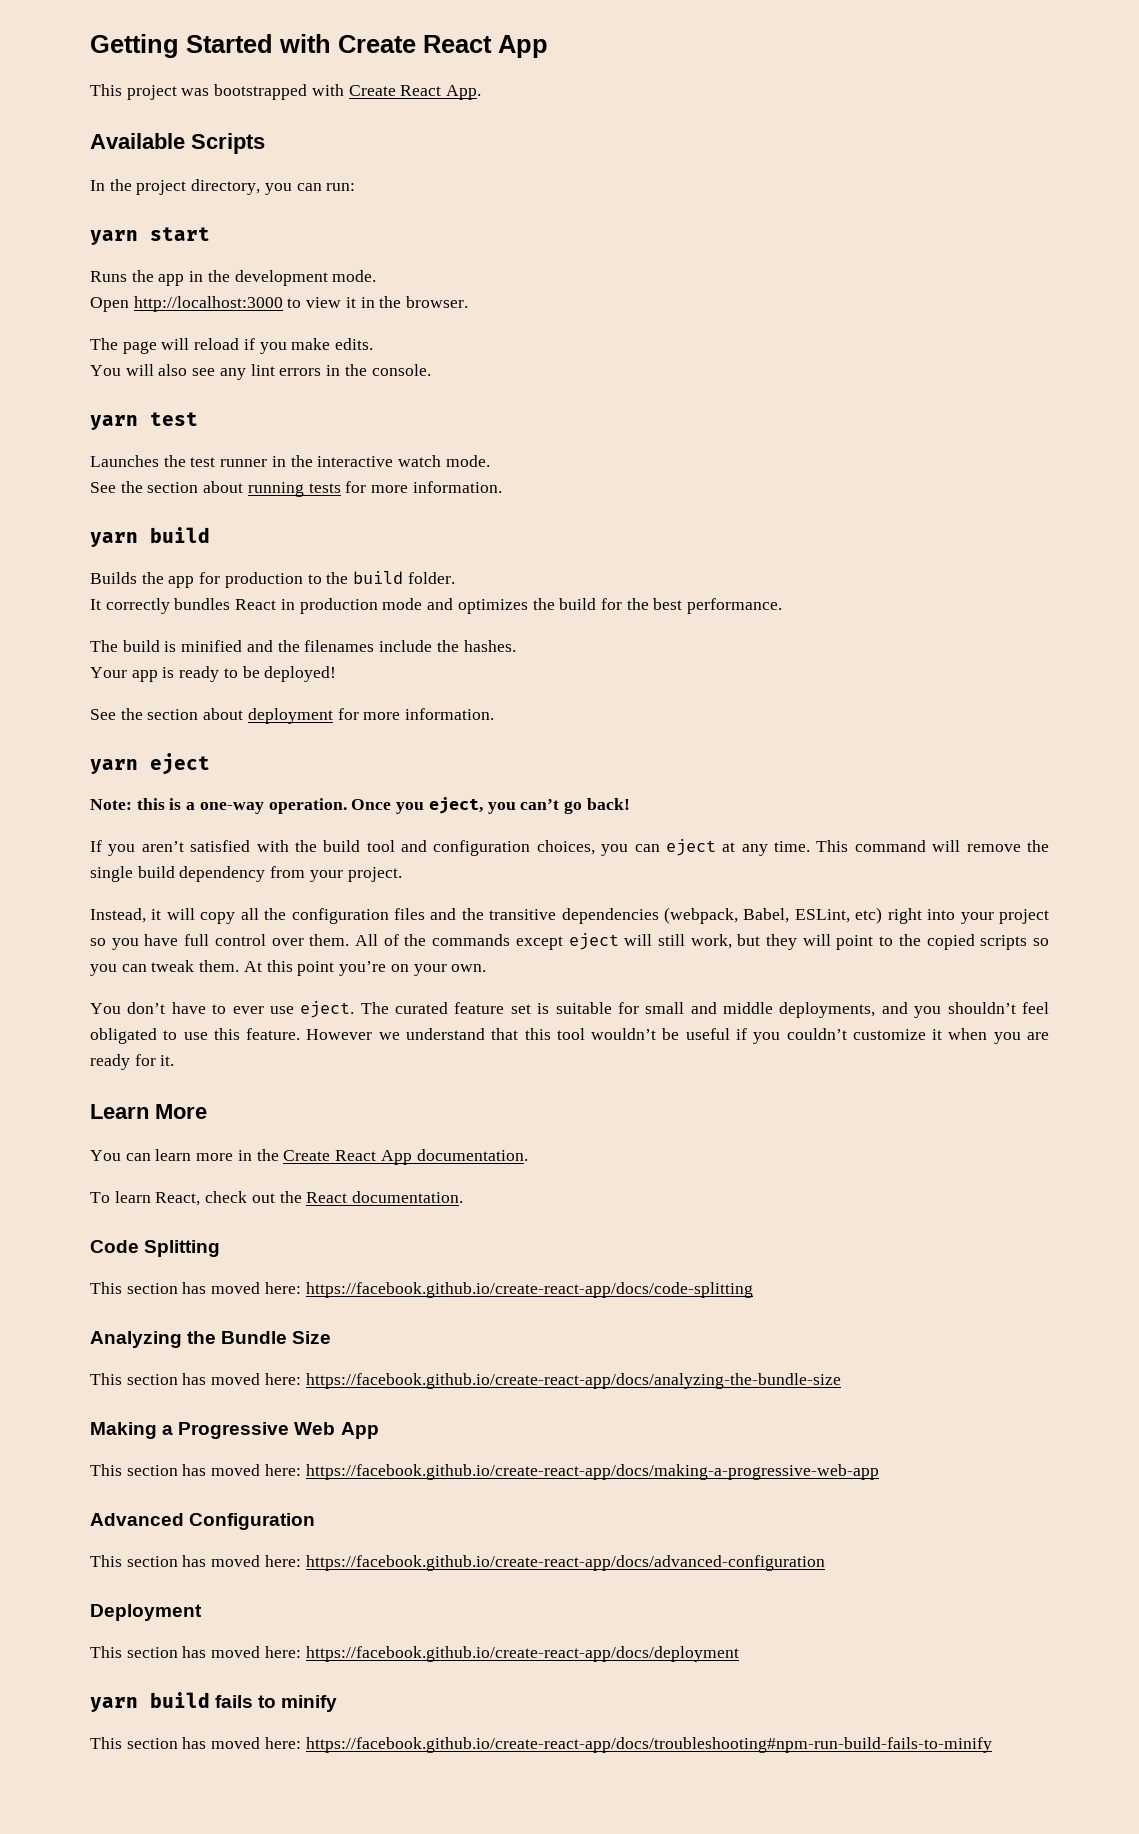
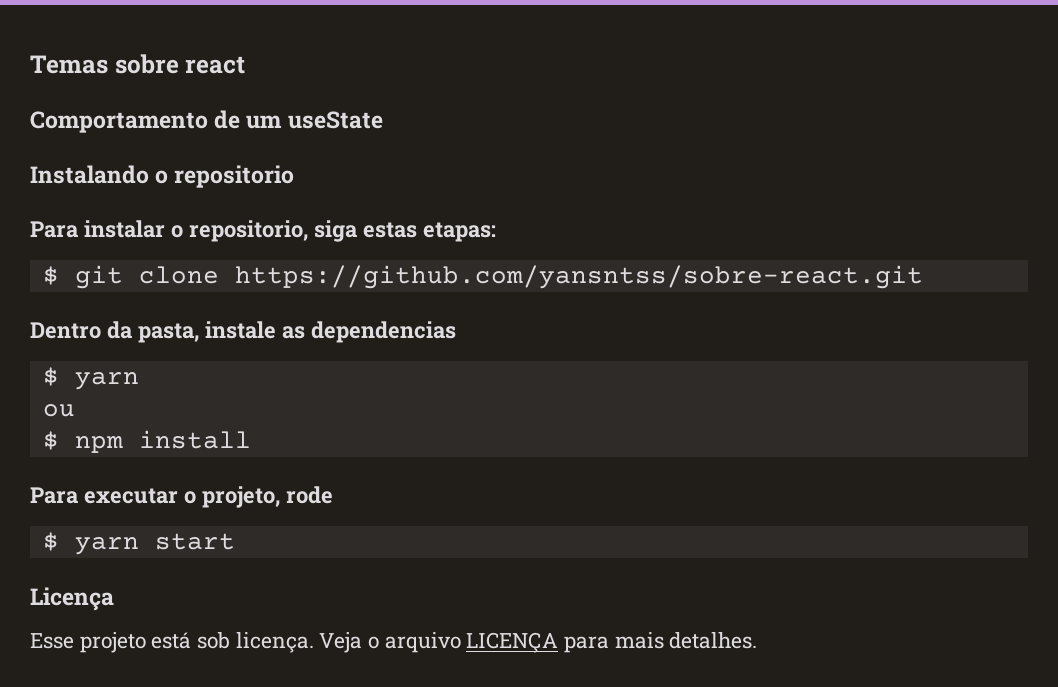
- Getting Started with Create React App
- This project was bootstrapped with Create React App.
- Available Scripts
- In the project directory, you can run:
- yarn start
- Runs the app in the development mode.
- Open http://localhost:3000 to view it in the browser.
- The page will reload if you make edits.
- You will also see any lint errors in the console.
- yarn test
- Launches the test runner in the interactive watch mode.
- See the section about running tests for more information.
- yarn build
- Builds the app for production to the build folder.
- It correctly bundles React in production mode and optimizes the build for the best performance.
- The build is minified and the filenames include the hashes.
- Your app is ready to be deployed!
- See the section about deployment for more information.
- yarn eject
- Note: this is a one-way operation. Once you eject, you can’t go back!
- If you aren’t satisfied with the build tool and configuration choices, you can eject at any time. This command will remove the single build dependency from your project.
- Instead, it will copy all the configuration files and the transitive dependencies (webpack, Babel, ESLint, etc) right into your project so you have full control over them. All of the commands except eject will still work, but they will point to the copied scripts so you can tweak them. At this point you’re on your own.
- You don’t have to ever use eject. The curated feature set is suitable for small and middle deployments, and you shouldn’t feel obligated to use this feature. However we understand that this tool wouldn’t be useful if you couldn’t customize it when you are ready for it.
- Learn More
- You can learn more in the Create React App documentation.
- To learn React, check out the React documentation.
- Code Splitting
- This section has moved here: https://facebook.github.io/create-react-app/docs/code-splitting
- Analyzing the Bundle Size
- This section has moved here: https://facebook.github.io/create-react-app/docs/analyzing-the-bundle-size
- Making a Progressive Web App
- This section has moved here: https://facebook.github.io/create-react-app/docs/making-a-progressive-web-app
- Advanced Configuration
- This section has moved here: https://facebook.github.io/create-react-app/docs/advanced-configuration
- Deployment
- This section has moved here: https://facebook.github.io/create-react-app/docs/deployment
- yarn build fails to minify
- This section has moved here: https://facebook.github.io/create-react-app/docs/troubleshooting#npm-run-build-fails-to-minify
+ Temas sobre react
+ Comportamento de um useState
+ Instalando o repositorio
+ Para instalar o repositorio, siga estas etapas:
+ $ git clone https://github.com/yansntss/sobre-react.git
+ Dentro da pasta, instale as dependencias
+ $ yarn
+ ou
+ $ npm install
+ Para executar o projeto, rode
+ $ yarn start
+ Licença
+ Esse projeto está sob licença. Veja o arquivo LICENÇA para mais detalhes.

